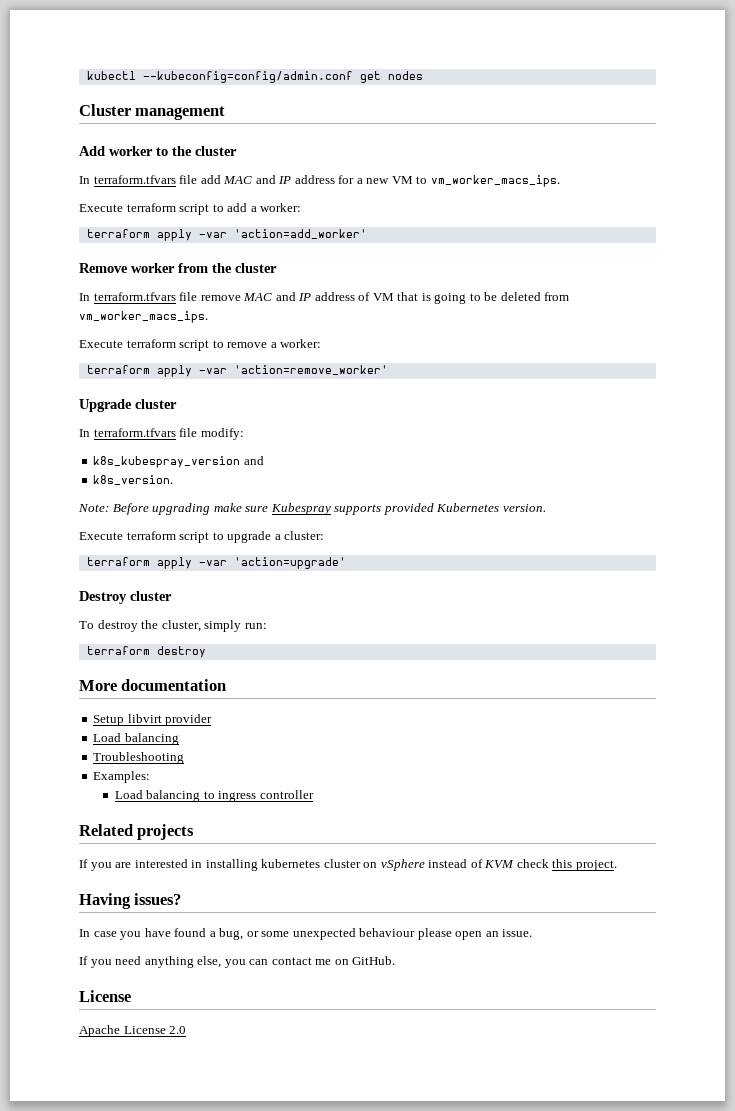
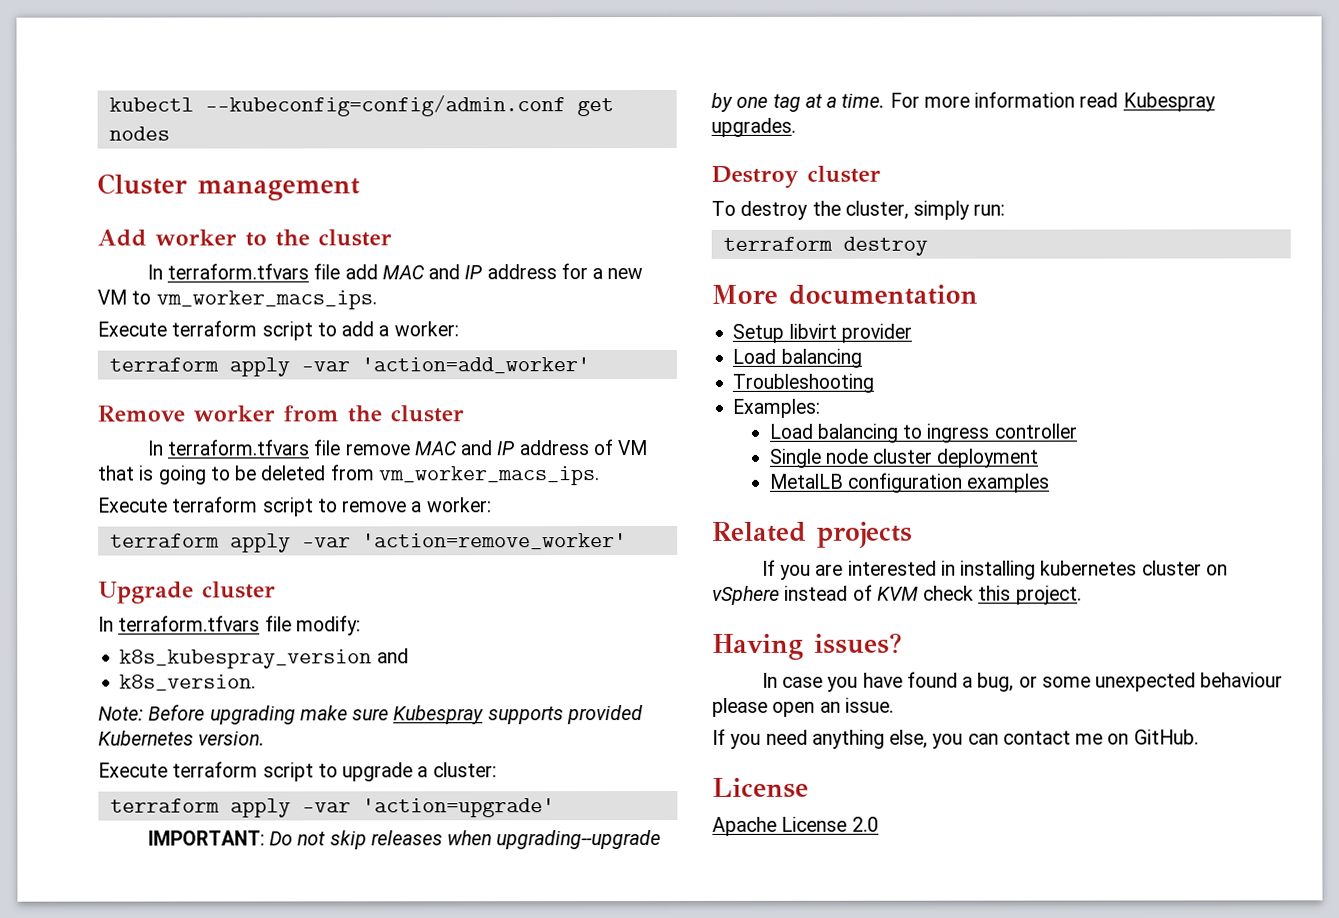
+ IMPORTANT: Do not skip releases when upgrading--upgrade by one tag at a time. For more information read Kubespray upgrades.
+ Single node cluster deployment
+ MetalLB configuration examples

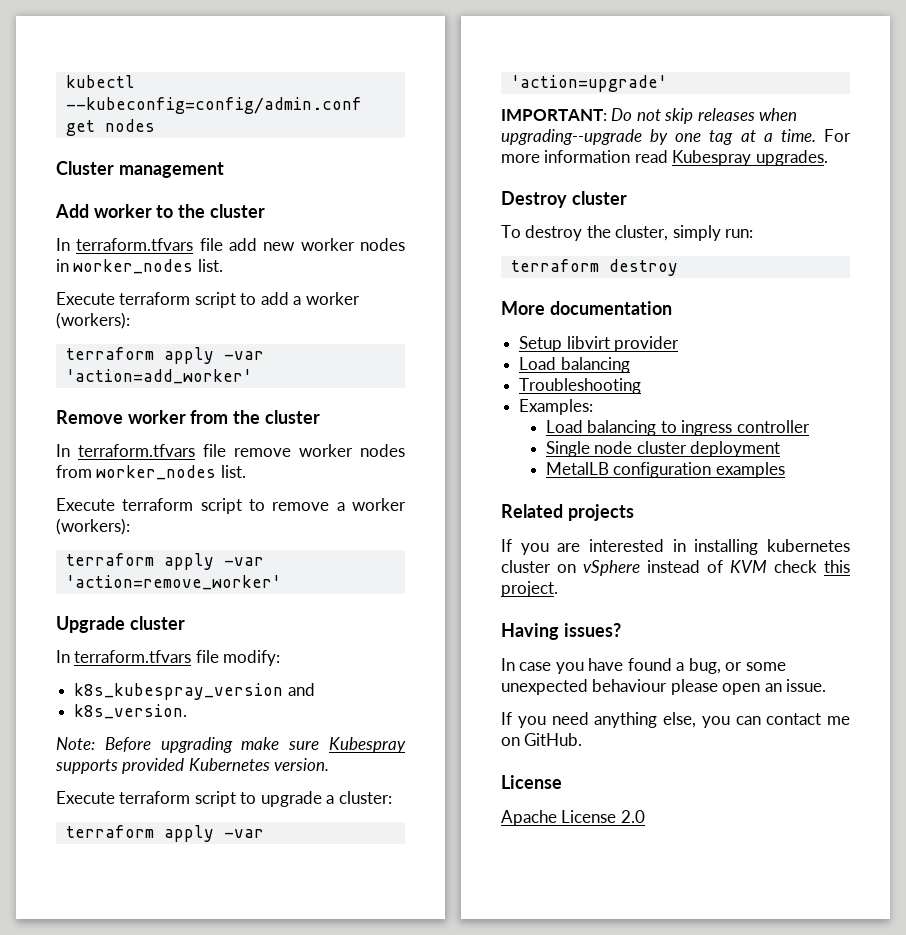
- In terraform.tfvars file add MAC and IP address for a new VM to vm_worker_macs_ips.
+ In terraform.tfvars file add new worker nodes in worker_nodes list.
- Execute terraform script to add a worker:
+ Execute terraform script to add a worker (workers):
- In terraform.tfvars file remove MAC and IP address of VM that is going to be deleted from vm_worker_macs_ips.
+ In terraform.tfvars file remove worker nodes from worker_nodes list.
- Execute terraform script to remove a worker:
+ Execute terraform script to remove a worker (workers):

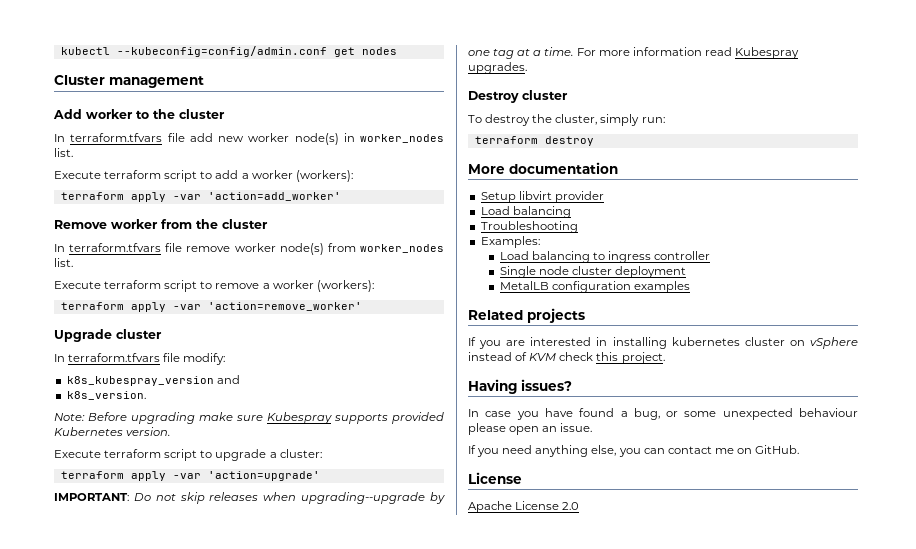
- In terraform.tfvars file add new worker nodes in worker_nodes list.
+ In terraform.tfvars file add new worker node(s) in worker_nodes list.
- In terraform.tfvars file remove worker nodes from worker_nodes list.
+ In terraform.tfvars file remove worker node(s) from worker_nodes list.

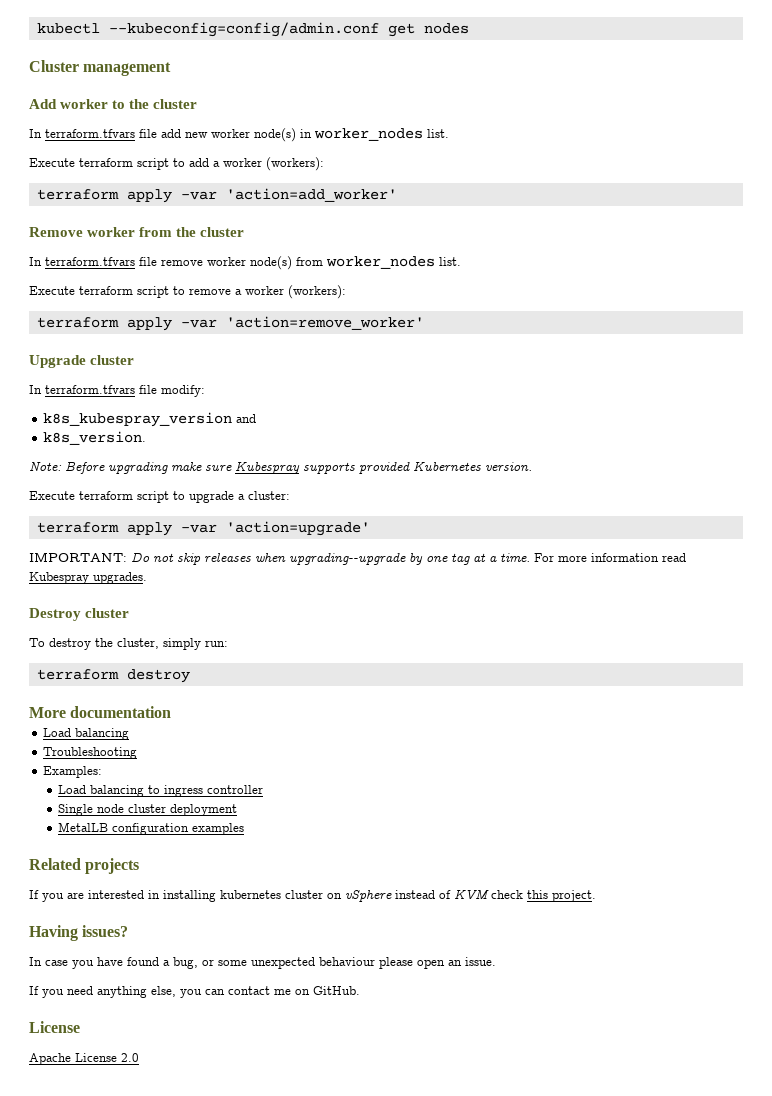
- Setup libvirt provider

